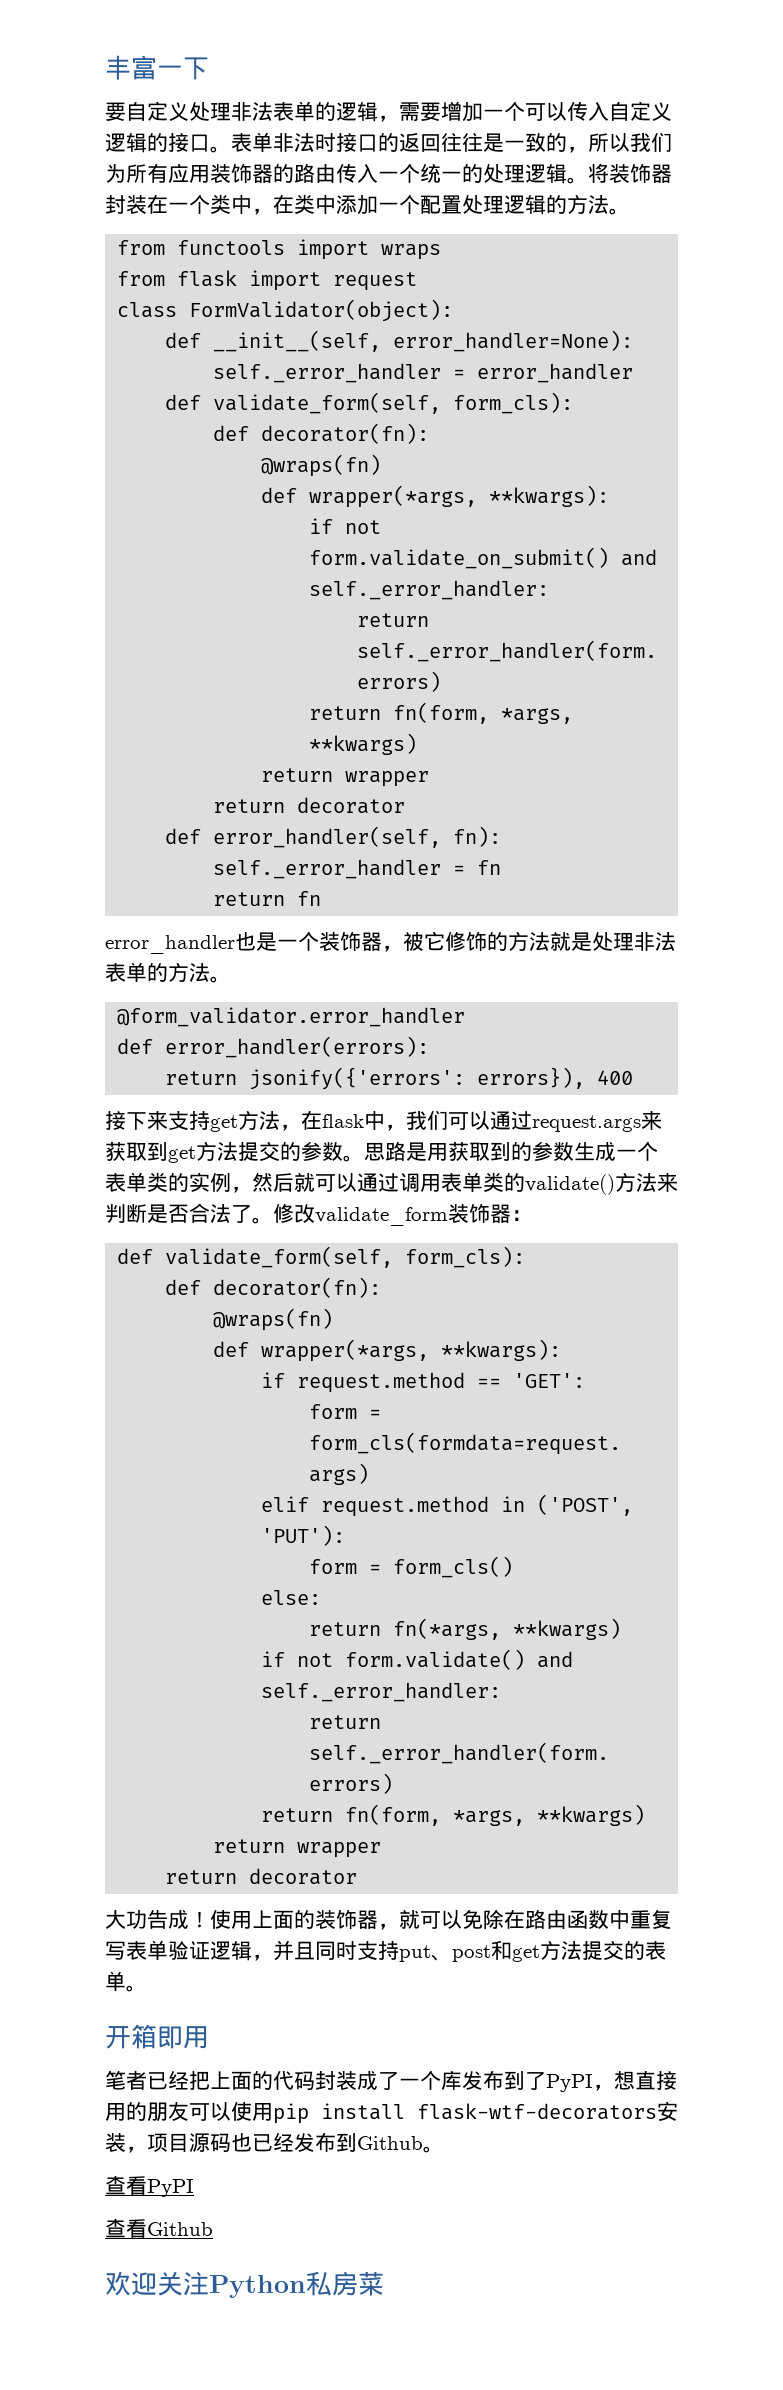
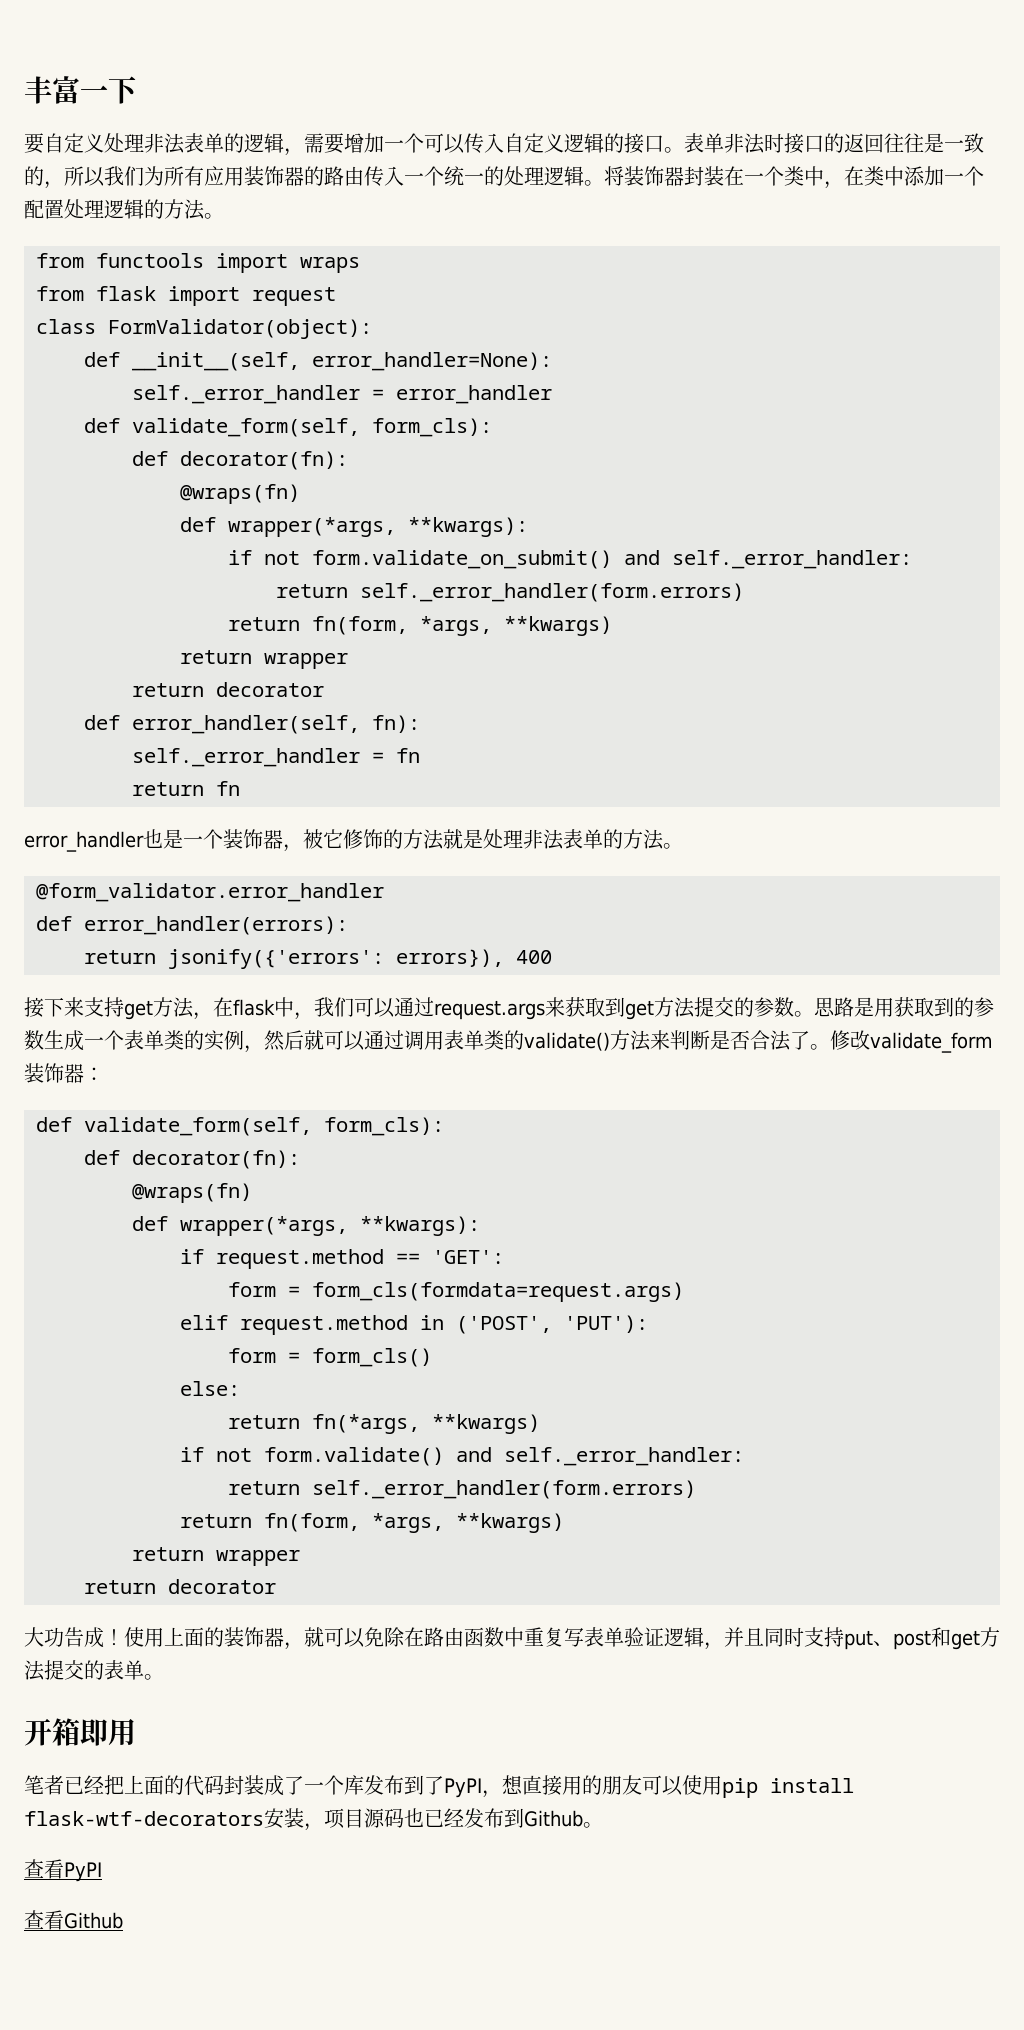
- 欢迎关注Python私房菜

